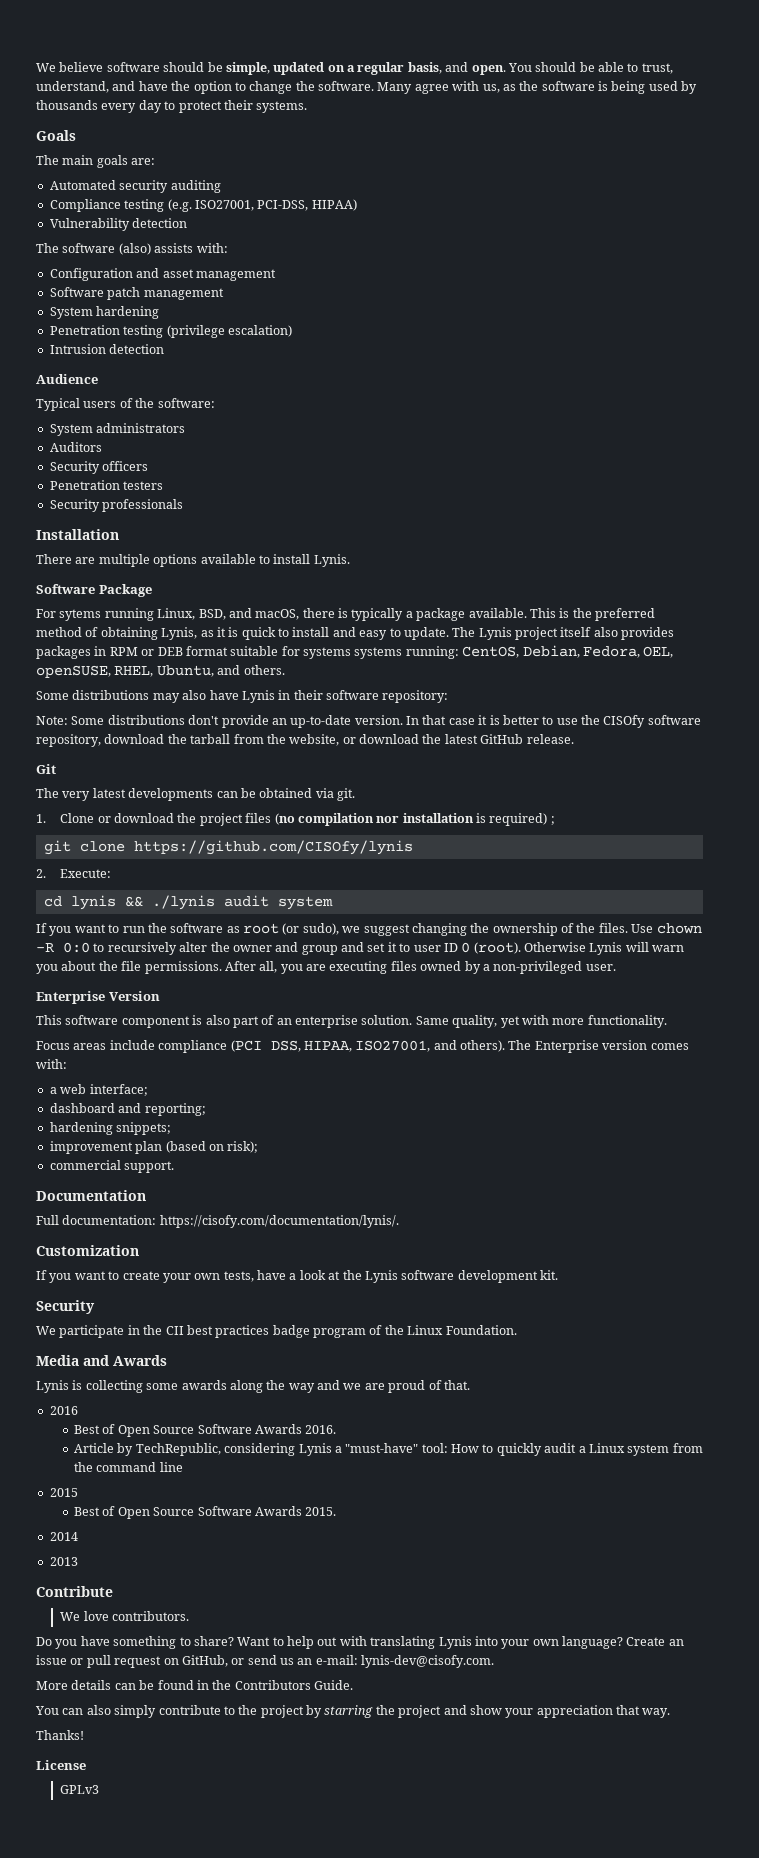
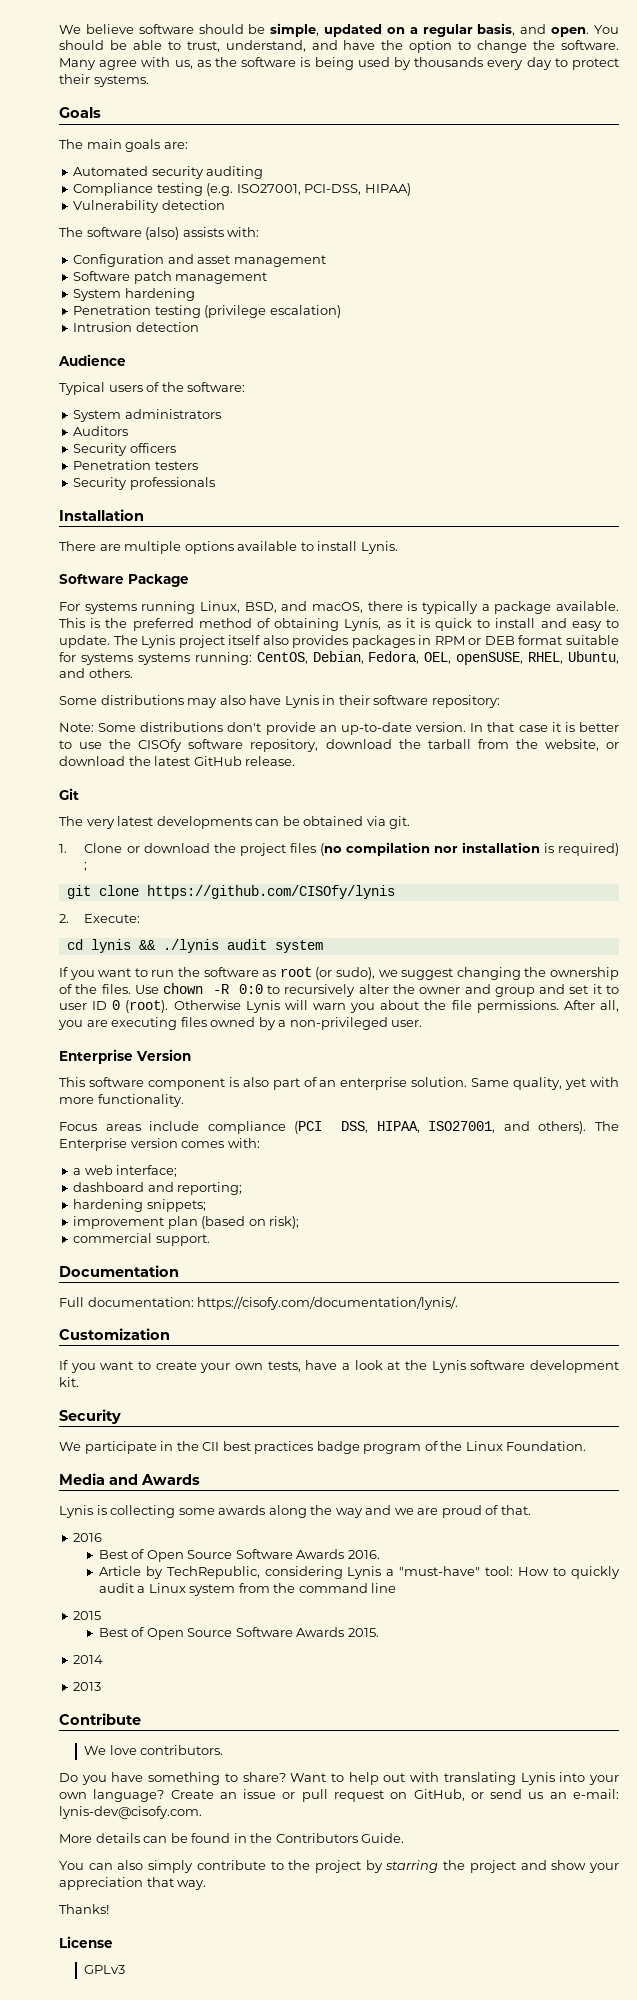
- For sytems running Linux, BSD, and macOS, there is typically a package available.
+ For systems running Linux, BSD, and macOS, there is typically a package available.

